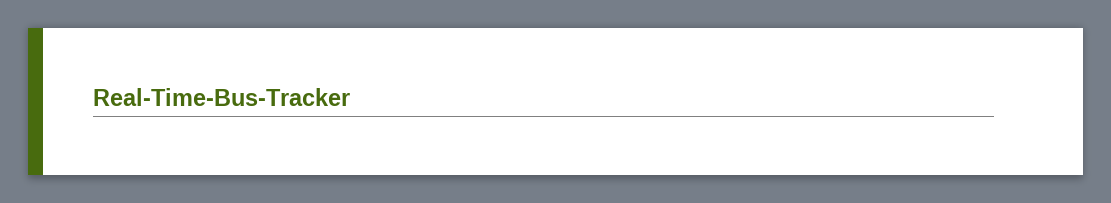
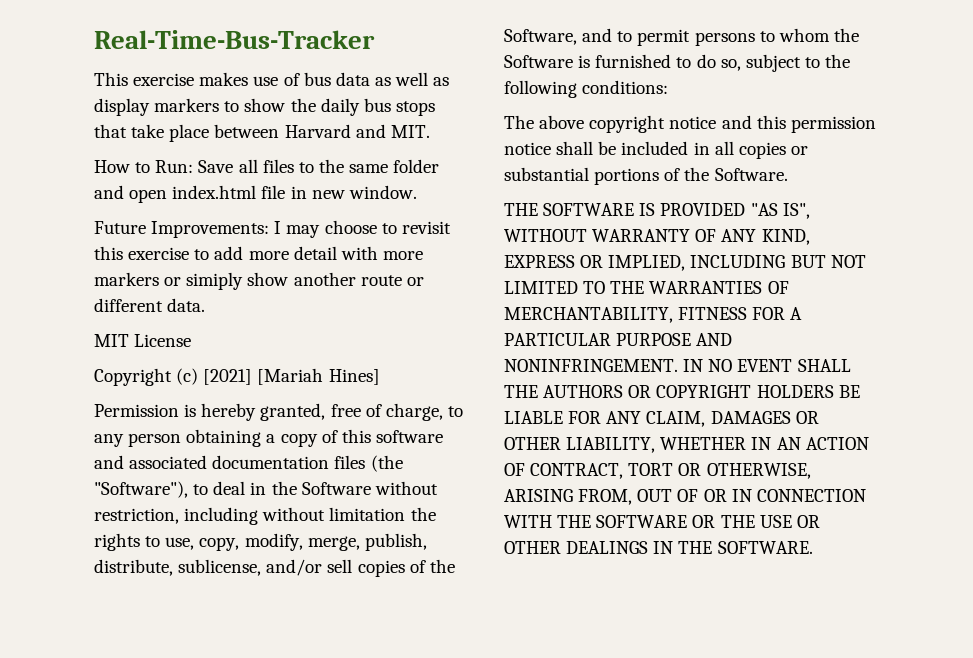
+ This exercise makes use of bus data as well as display markers to show the daily bus stops that take place between Harvard and MIT.
+ How to Run: Save all files to the same folder and open index.html file in new window.
+ Future Improvements: I may choose to revisit this exercise to add more detail with more markers or simiply show another route or different data.
+ MIT License
+ Copyright (c) [2021] [Mariah Hines]
+ Permission is hereby granted, free of charge, to any person obtaining a copy of this software and associated documentation files (the "Software"), to deal in the Software without restriction, including without limitation the rights to use, copy, modify, merge, publish, distribute, sublicense, and/or sell copies of the Software, and to permit persons to whom the Software is furnished to do so, subject to the following conditions:
+ The above copyright notice and this permission notice shall be included in all copies or substantial portions of the Software.
+ THE SOFTWARE IS PROVIDED "AS IS", WITHOUT WARRANTY OF ANY KIND, EXPRESS OR IMPLIED, INCLUDING BUT NOT LIMITED TO THE WARRANTIES OF MERCHANTABILITY, FITNESS FOR A PARTICULAR PURPOSE AND NONINFRINGEMENT. IN NO EVENT SHALL THE AUTHORS OR COPYRIGHT HOLDERS BE LIABLE FOR ANY CLAIM, DAMAGES OR OTHER LIABILITY, WHETHER IN AN ACTION OF CONTRACT, TORT OR OTHERWISE, ARISING FROM, OUT OF OR IN CONNECTION WITH THE SOFTWARE OR THE USE OR OTHER DEALINGS IN THE SOFTWARE.

